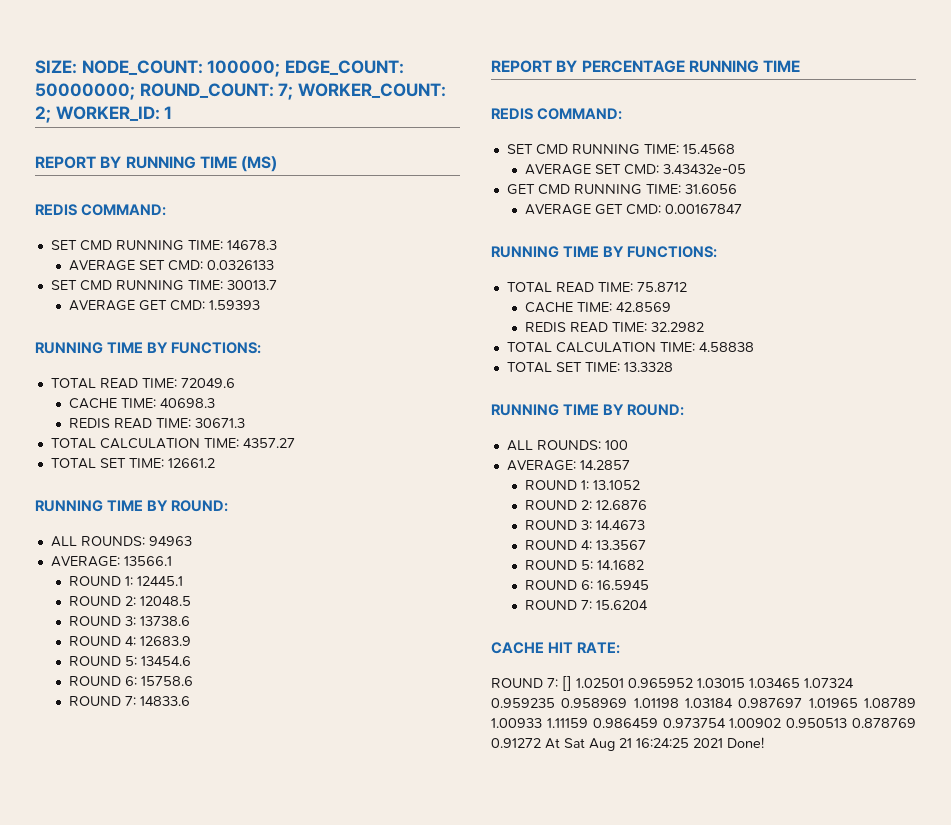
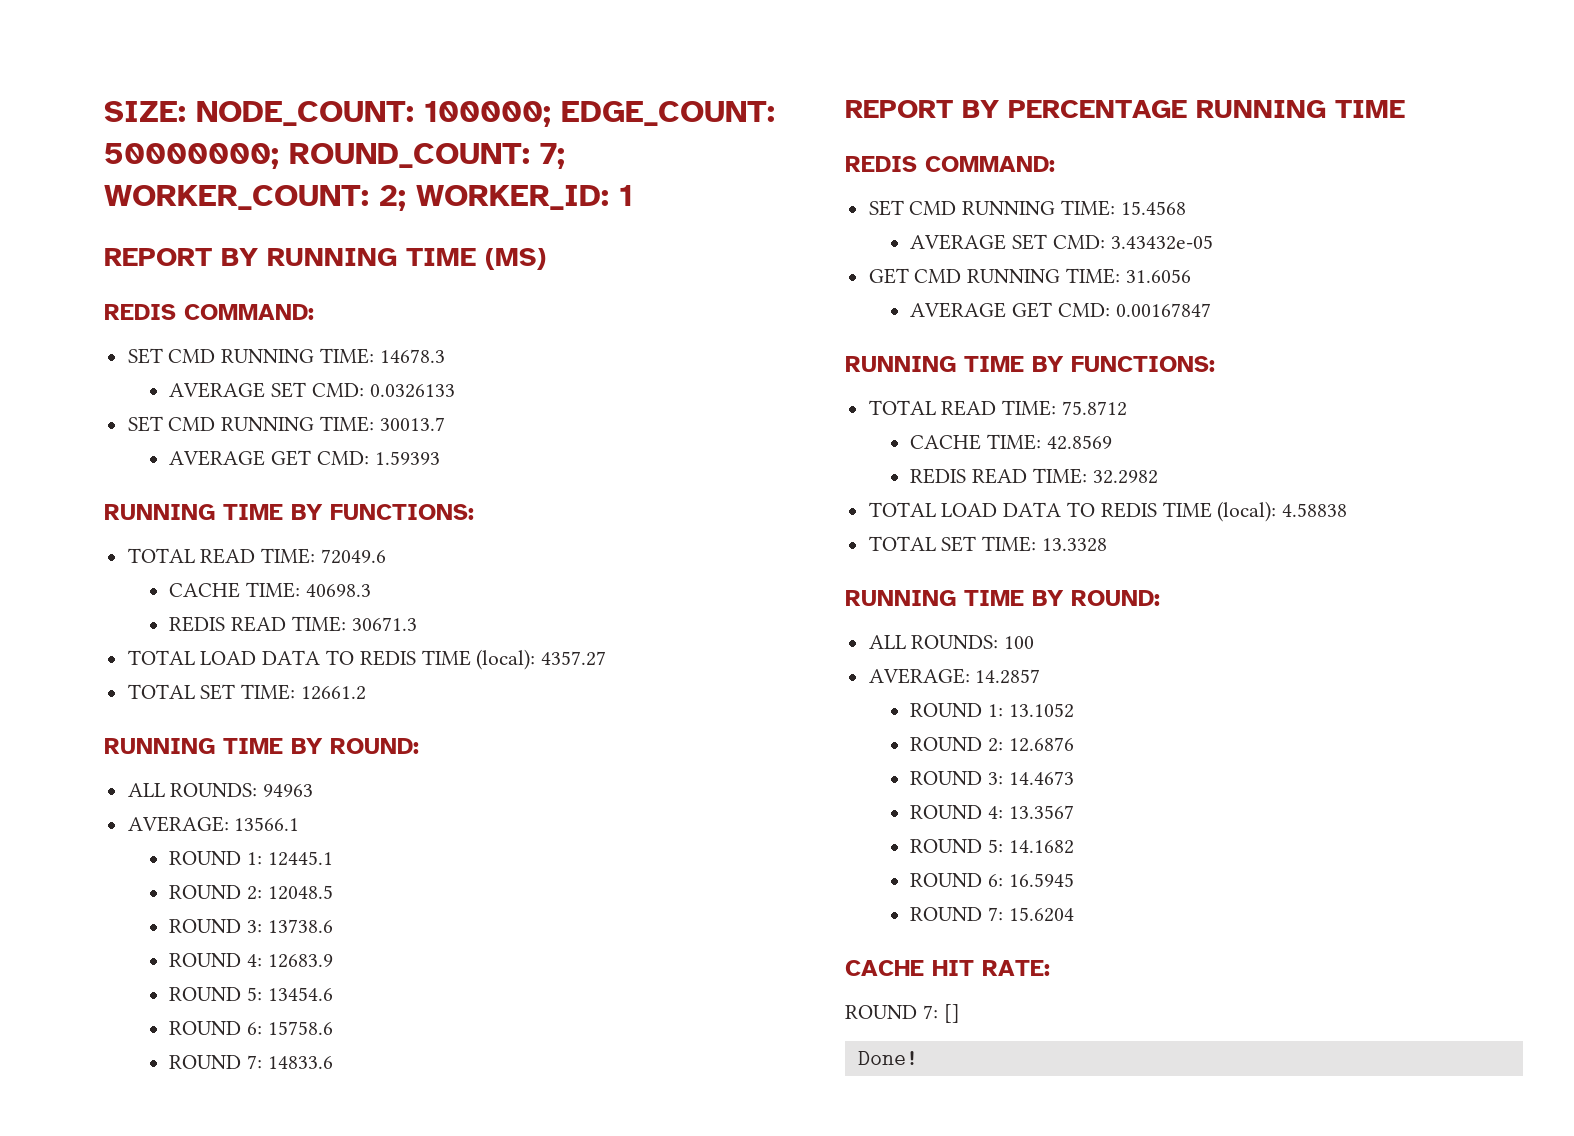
- TOTAL CALCULATION TIME: 4357.27
+ TOTAL LOAD DATA TO REDIS TIME (local): 4357.27
- TOTAL CALCULATION TIME: 4.58838
+ TOTAL LOAD DATA TO REDIS TIME (local): 4.58838
- ROUND 7: [] 1.02501 0.965952 1.03015 1.03465 1.07324 0.959235 0.958969 1.01198 1.03184 0.987697 1.01965 1.08789 1.00933 1.11159 0.986459 0.973754 1.00902 0.950513 0.878769 0.91272 At Sat Aug 21 16:24:25 2021 Done!
+ ROUND 7: []
+ Done!

